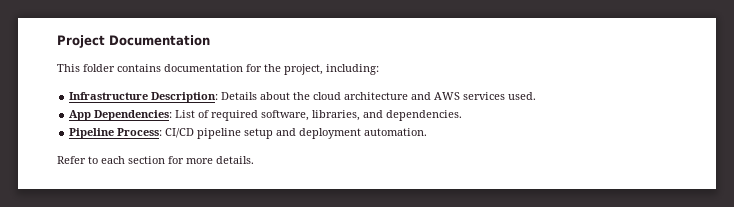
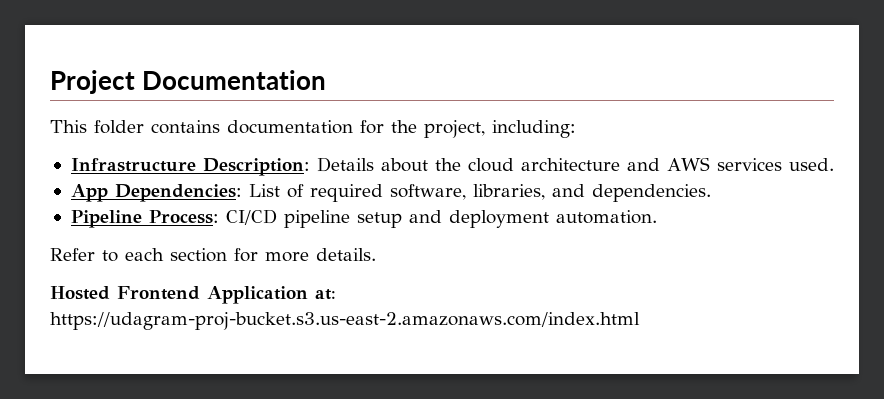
+ Hosted Frontend Application at: https://udagram-proj-bucket.s3.us-east-2.amazonaws.com/index.html

